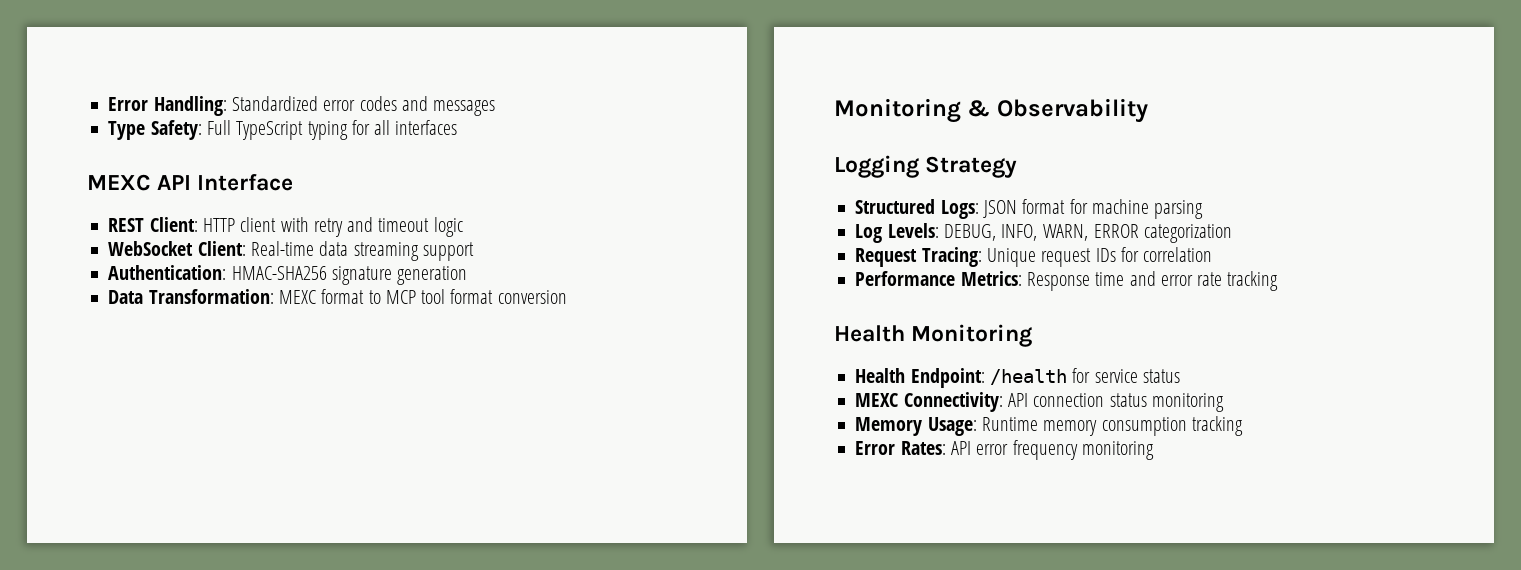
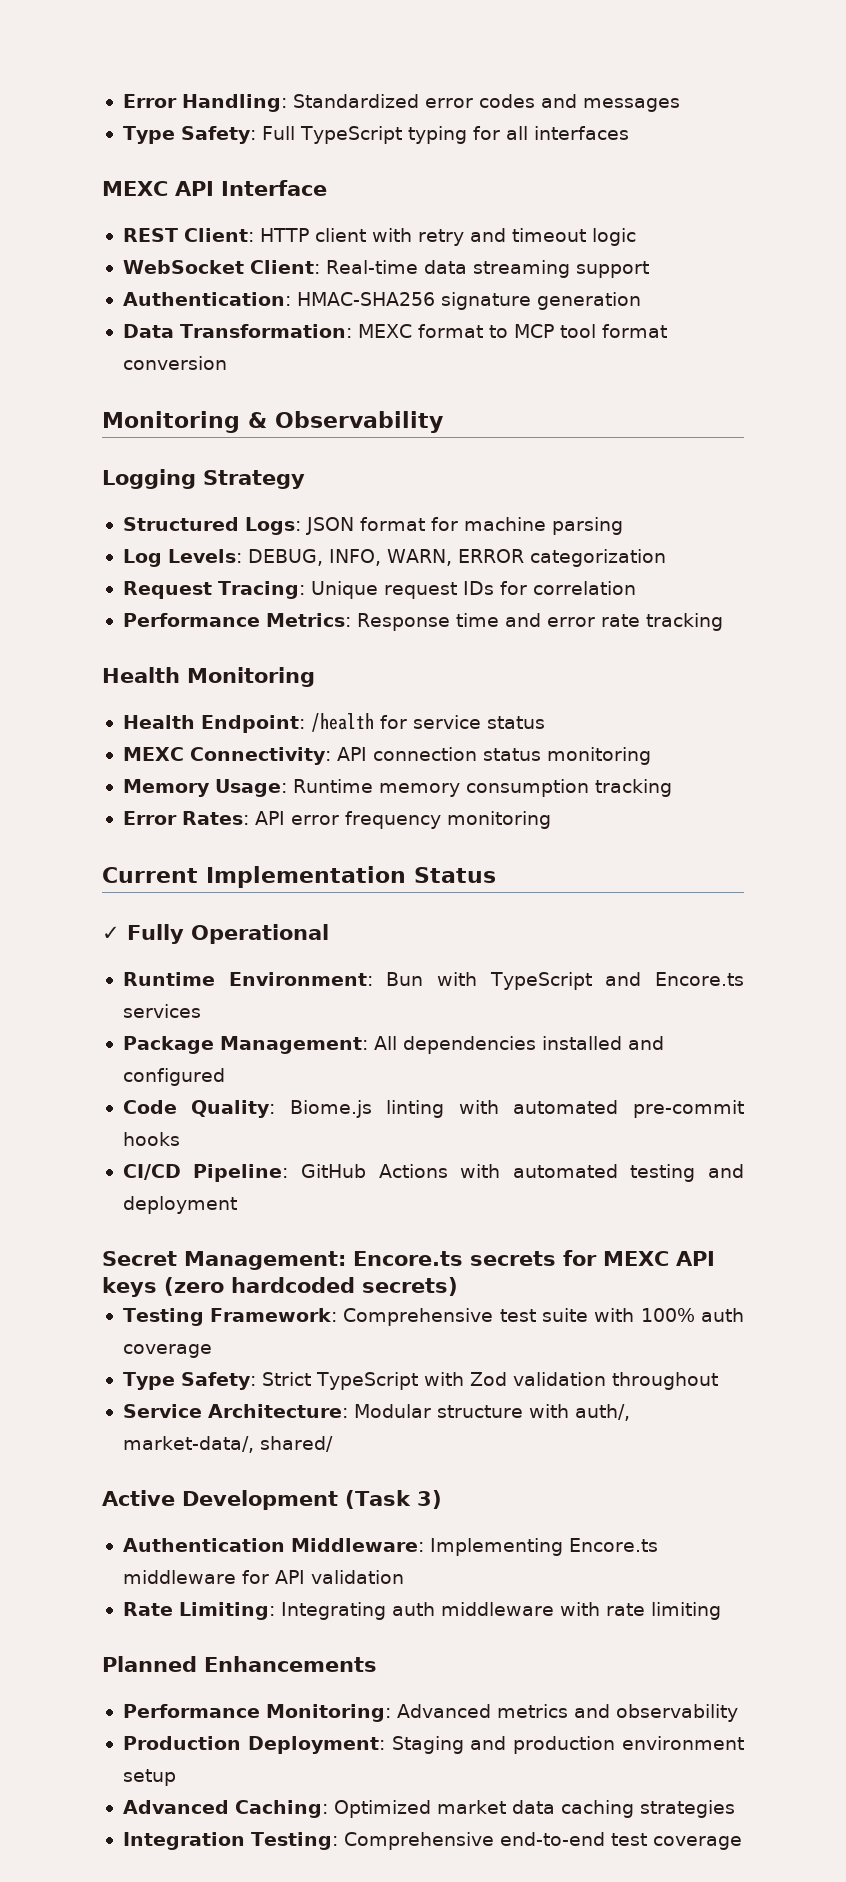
+ Current Implementation Status
+ ✓ Fully Operational
+ Runtime Environment: Bun with TypeScript and Encore.ts services
+ Package Management: All dependencies installed and configured
+ Code Quality: Biome.js linting with automated pre-commit hooks
+ CI/CD Pipeline: GitHub Actions with automated testing and deployment
+ Secret Management: Encore.ts secrets for MEXC API keys (zero hardcoded secrets)
+ Testing Framework: Comprehensive test suite with 100% auth coverage
+ Type Safety: Strict TypeScript with Zod validation throughout
+ Service Architecture: Modular structure with auth/, market-data/, shared/
+ Active Development (Task 3)
+ Authentication Middleware: Implementing Encore.ts middleware for API validation
+ Rate Limiting: Integrating auth middleware with rate limiting
+ Planned Enhancements
+ Performance Monitoring: Advanced metrics and observability
+ Production Deployment: Staging and production environment setup
+ Advanced Caching: Optimized market data caching strategies
+ Integration Testing: Comprehensive end-to-end test coverage

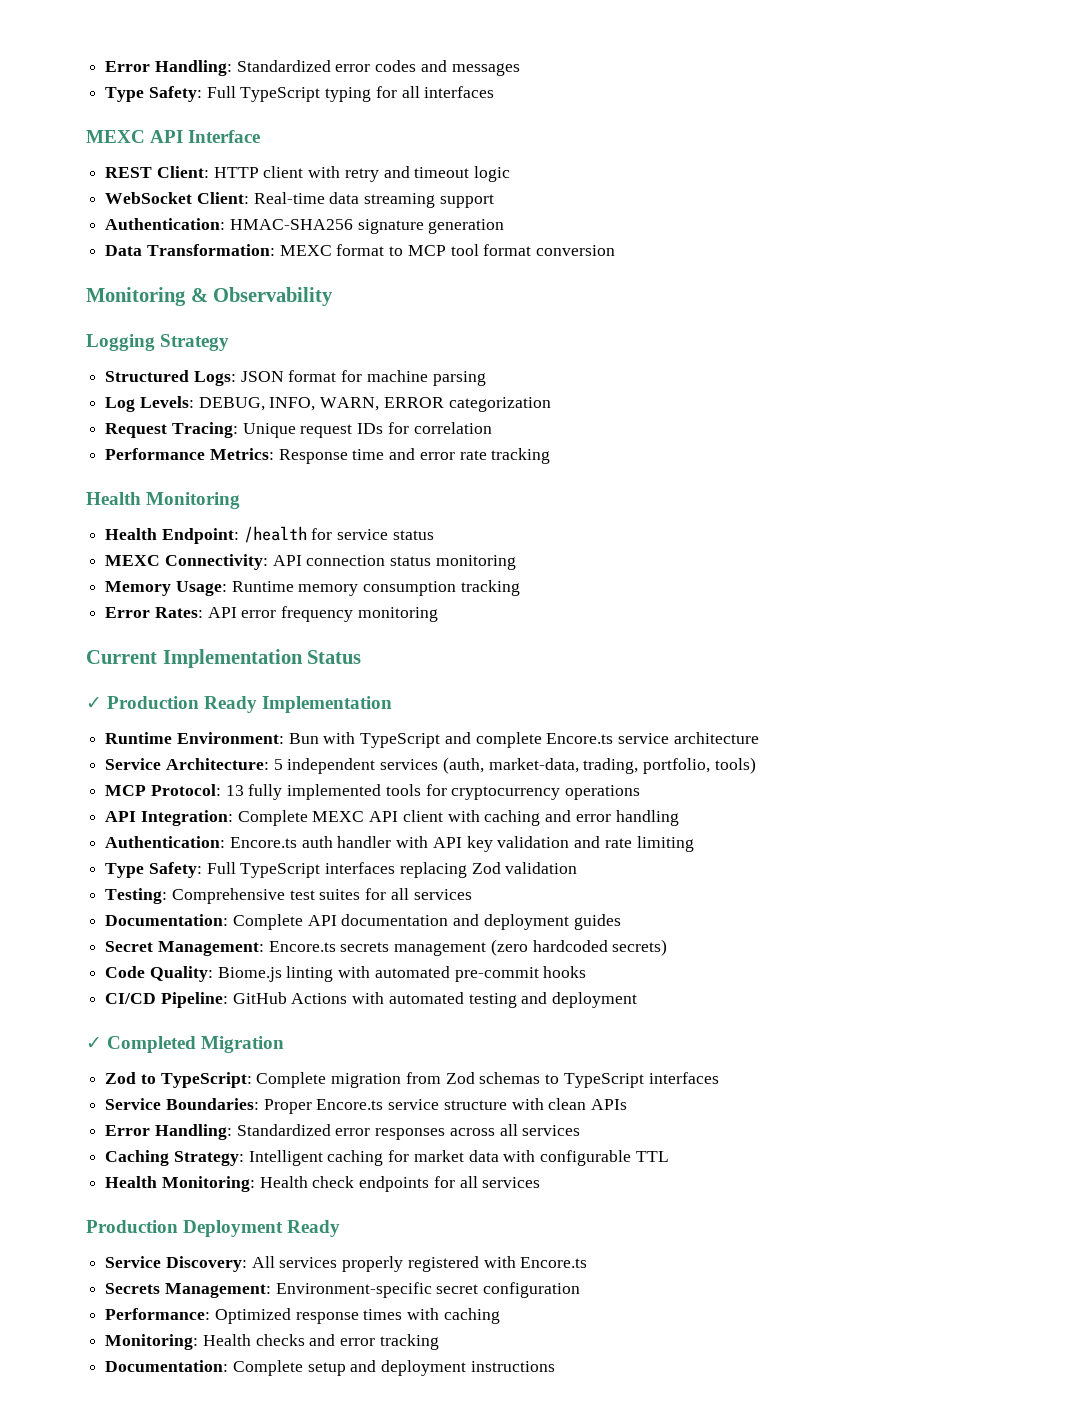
- ✓ Fully Operational
+ ✓ Production Ready Implementation
- Runtime Environment: Bun with TypeScript and Encore.ts services
- Package Management: All dependencies installed and configured
+ Runtime Environment: Bun with TypeScript and complete Encore.ts service architecture
+ Service Architecture: 5 independent services (auth, market-data, trading, portfolio, tools)
+ MCP Protocol: 13 fully implemented tools for cryptocurrency operations
+ API Integration: Complete MEXC API client with caching and error handling
+ Authentication: Encore.ts auth handler with API key validation and rate limiting
+ Type Safety: Full TypeScript interfaces replacing Zod validation
+ Testing: Comprehensive test suites for all services
+ Documentation: Complete API documentation and deployment guides
+ Secret Management: Encore.ts secrets management (zero hardcoded secrets)
- Secret Management: Encore.ts secrets for MEXC API keys (zero hardcoded secrets)
- Testing Framework: Comprehensive test suite with 100% auth coverage
- Type Safety: Strict TypeScript with Zod validation throughout
- Service Architecture: Modular structure with auth/, market-data/, shared/
- Active Development (Task 3)
- Authentication Middleware: Implementing Encore.ts middleware for API validation
- Rate Limiting: Integrating auth middleware with rate limiting
- Planned Enhancements
- Performance Monitoring: Advanced metrics and observability
- Production Deployment: Staging and production environment setup
- Advanced Caching: Optimized market data caching strategies
- Integration Testing: Comprehensive end-to-end test coverage
+ ✓ Completed Migration
+ Zod to TypeScript: Complete migration from Zod schemas to TypeScript interfaces
+ Service Boundaries: Proper Encore.ts service structure with clean APIs
+ Error Handling: Standardized error responses across all services
+ Caching Strategy: Intelligent caching for market data with configurable TTL
+ Health Monitoring: Health check endpoints for all services
+ Production Deployment Ready
+ Service Discovery: All services properly registered with Encore.ts
+ Secrets Management: Environment-specific secret configuration
+ Performance: Optimized response times with caching
+ Monitoring: Health checks and error tracking
+ Documentation: Complete setup and deployment instructions

